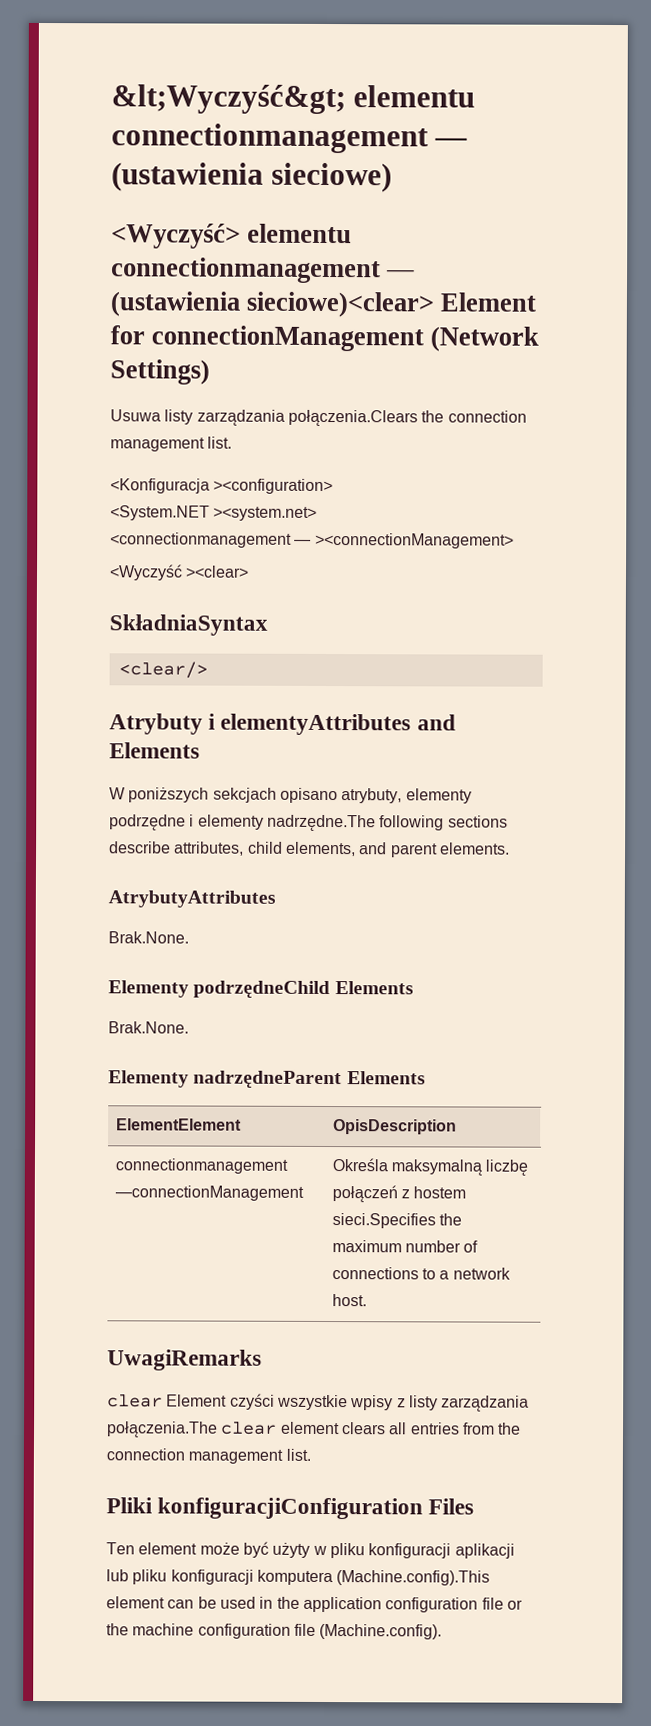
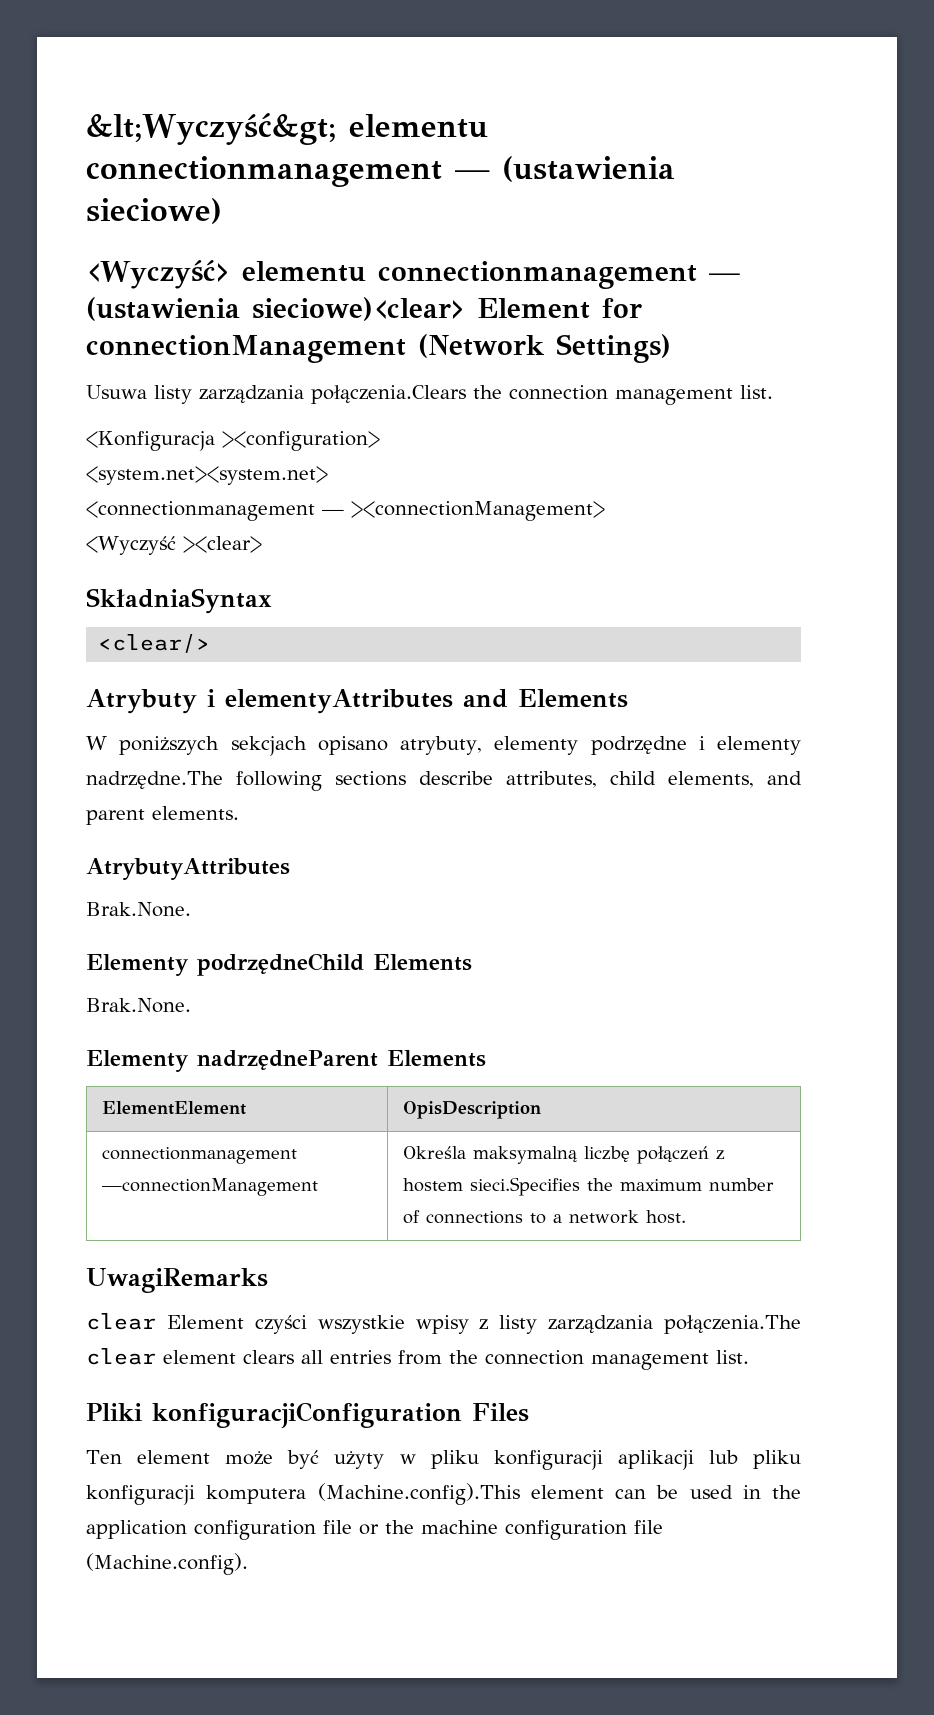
- <System.NET ><system.net>
+ <system.net><system.net>

